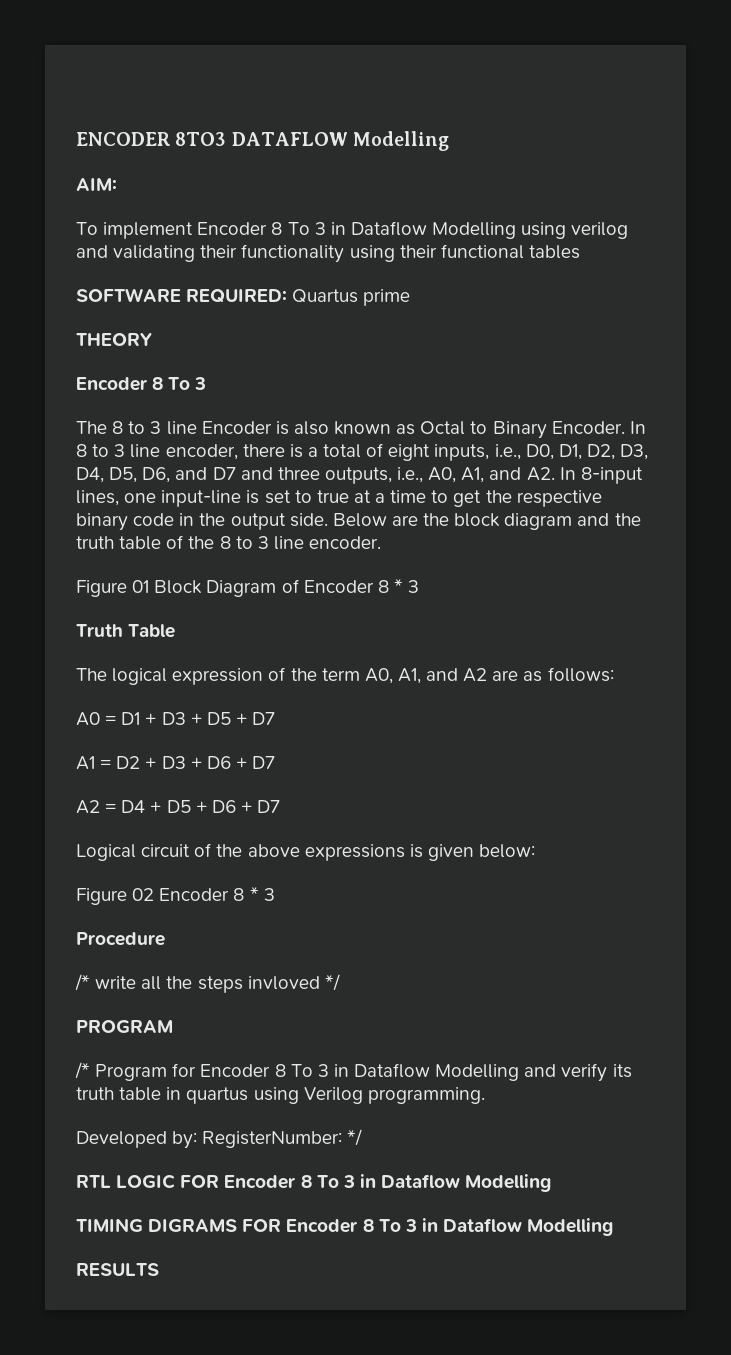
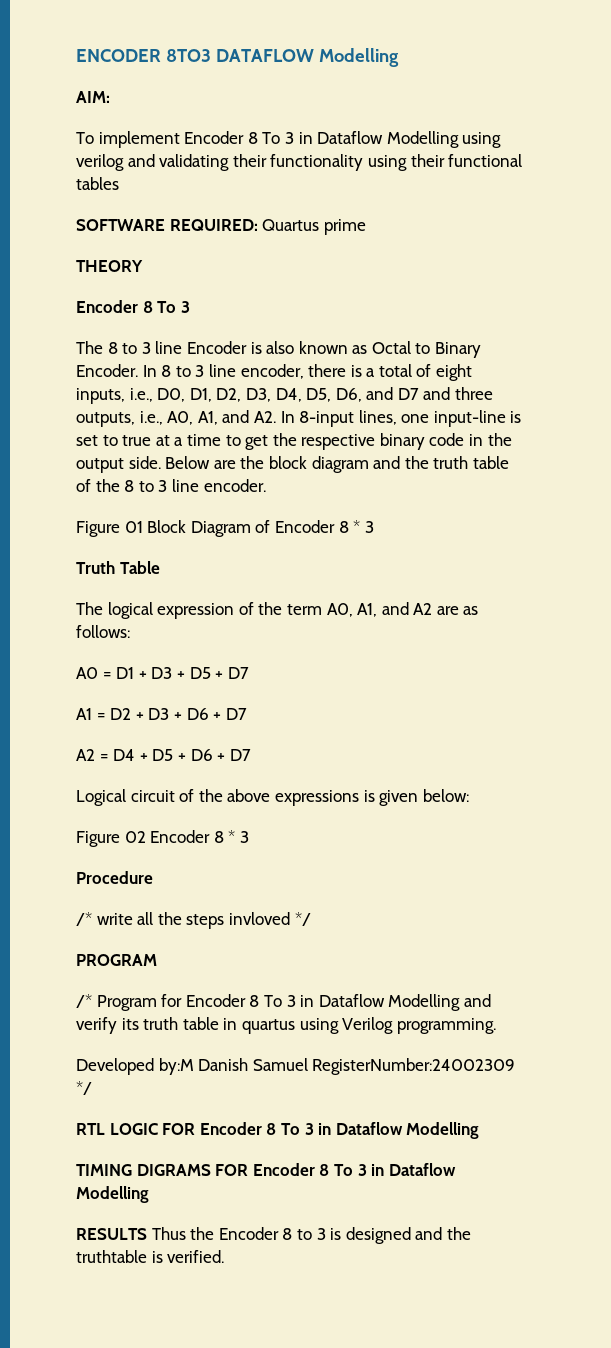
- Developed by: RegisterNumber: */
+ Developed by:M Danish Samuel RegisterNumber:24002309 */
- RESULTS
+ RESULTS Thus the Encoder 8 to 3 is designed and the truthtable is verified.

